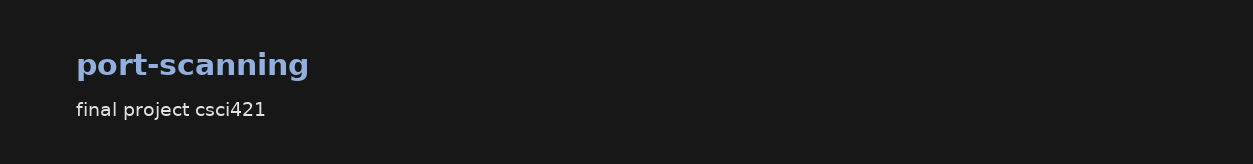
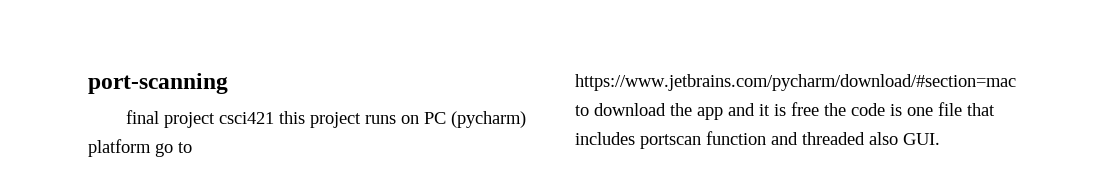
- final project csci421
+ final project csci421 this project runs on PC (pycharm) platform go to https://www.jetbrains.com/pycharm/download/#section=mac to download the app and it is free the code is one file that includes portscan function and threaded also GUI.

